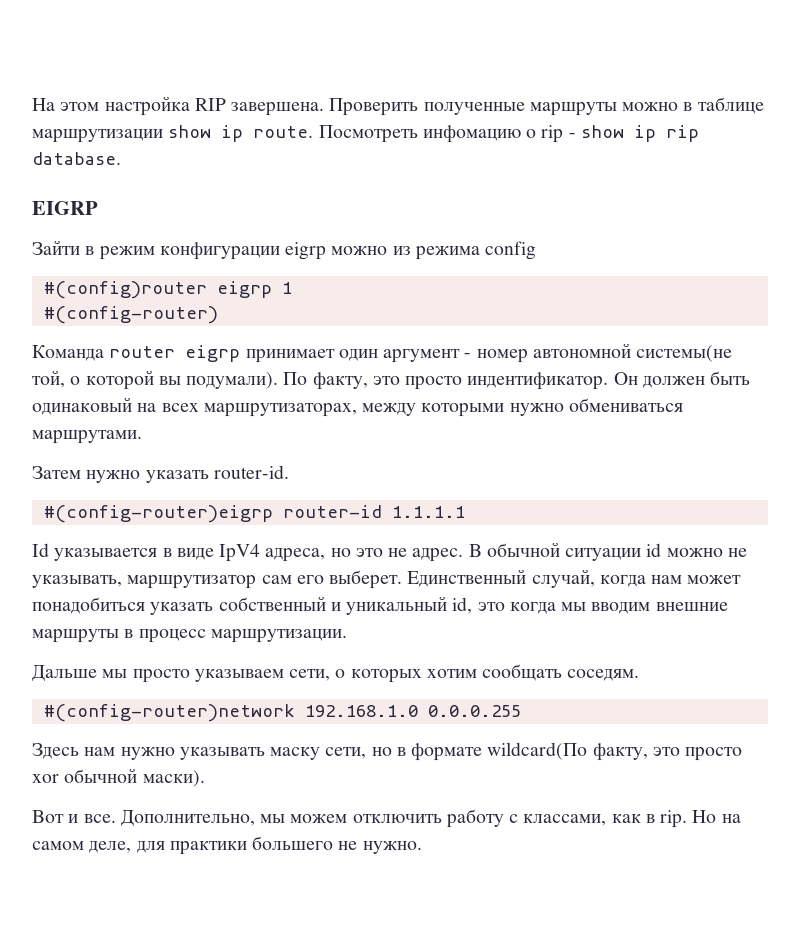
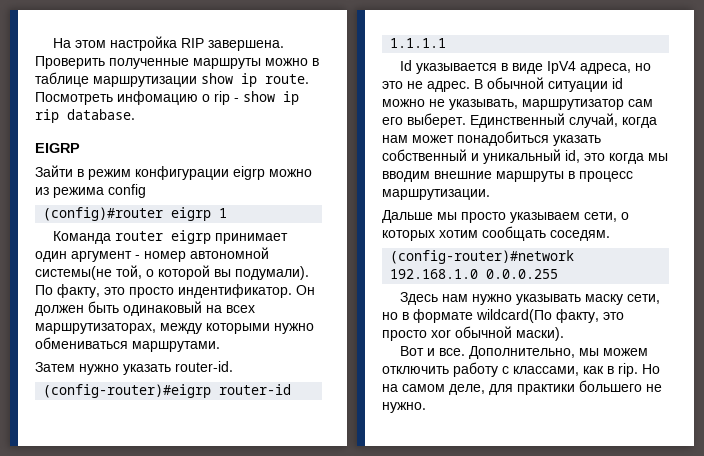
- #(config)router eigrp 1
+ (config)#router eigrp 1
- #(config-router)
- #(config-router)eigrp router-id 1.1.1.1
+ (config-router)#eigrp router-id 1.1.1.1
- #(config-router)network 192.168.1.0 0.0.0.255
+ (config-router)#network 192.168.1.0 0.0.0.255

